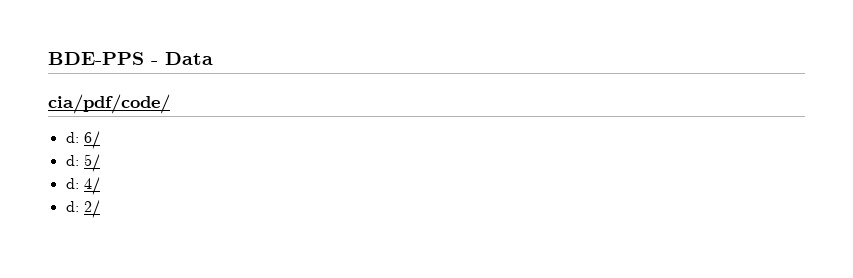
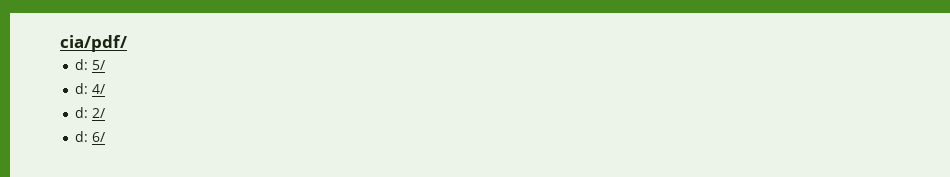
- BDE-PPS - Data
- cia/pdf/code/
- d: 6/
+ cia/pdf/
+ d: 6/

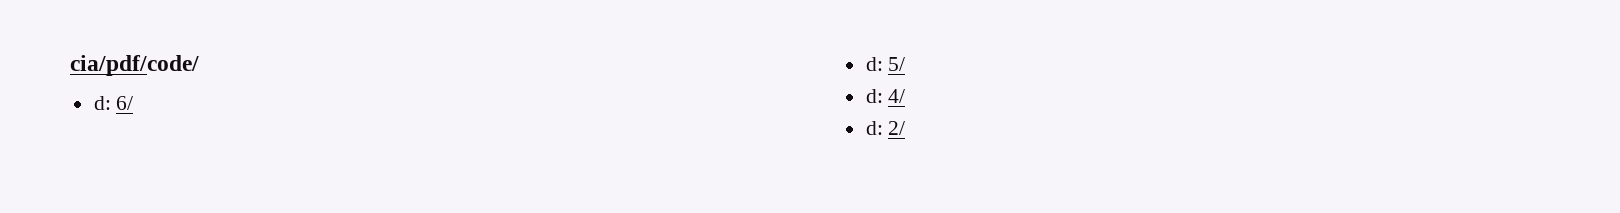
- cia/pdf/
+ cia/pdf/code/
+ d: 6/
- d: 6/

